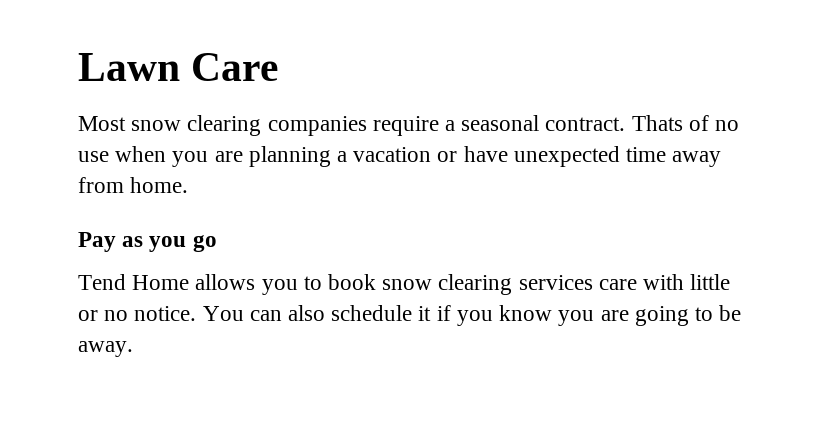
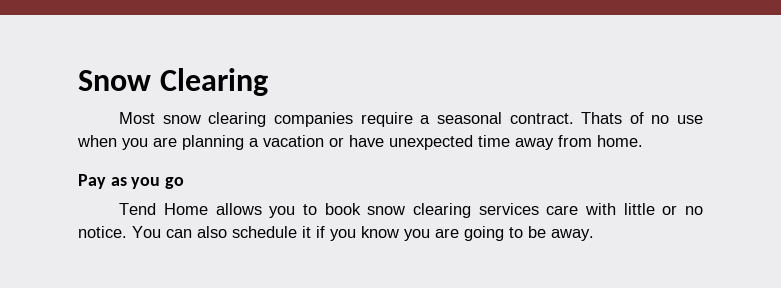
- Lawn Care
+ Snow Clearing

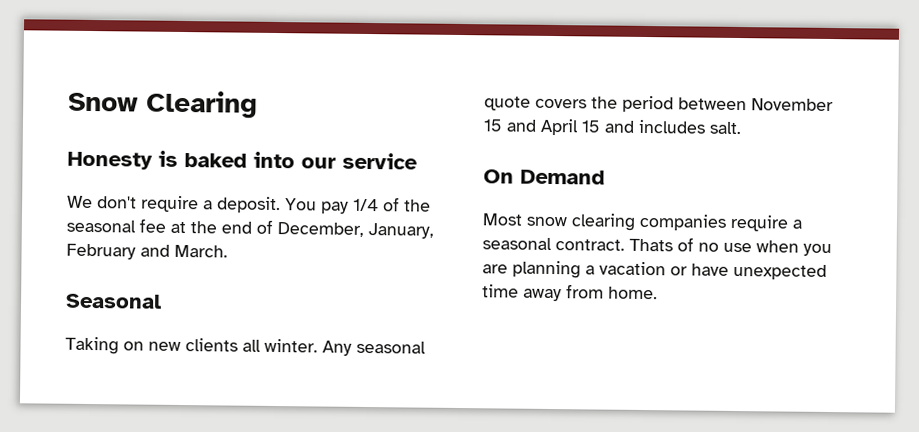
+ Honesty is baked into our service
+ We don't require a deposit. You pay 1/4 of the seasonal fee at the end of December, January, February and March.
+ Seasonal
+ Taking on new clients all winter. Any seasonal quote covers the period between November 15 and April 15 and includes salt.
+ On Demand
- Pay as you go
- Tend Home allows you to book snow clearing services care with little or no notice. You can also schedule it if you know you are going to be away.

